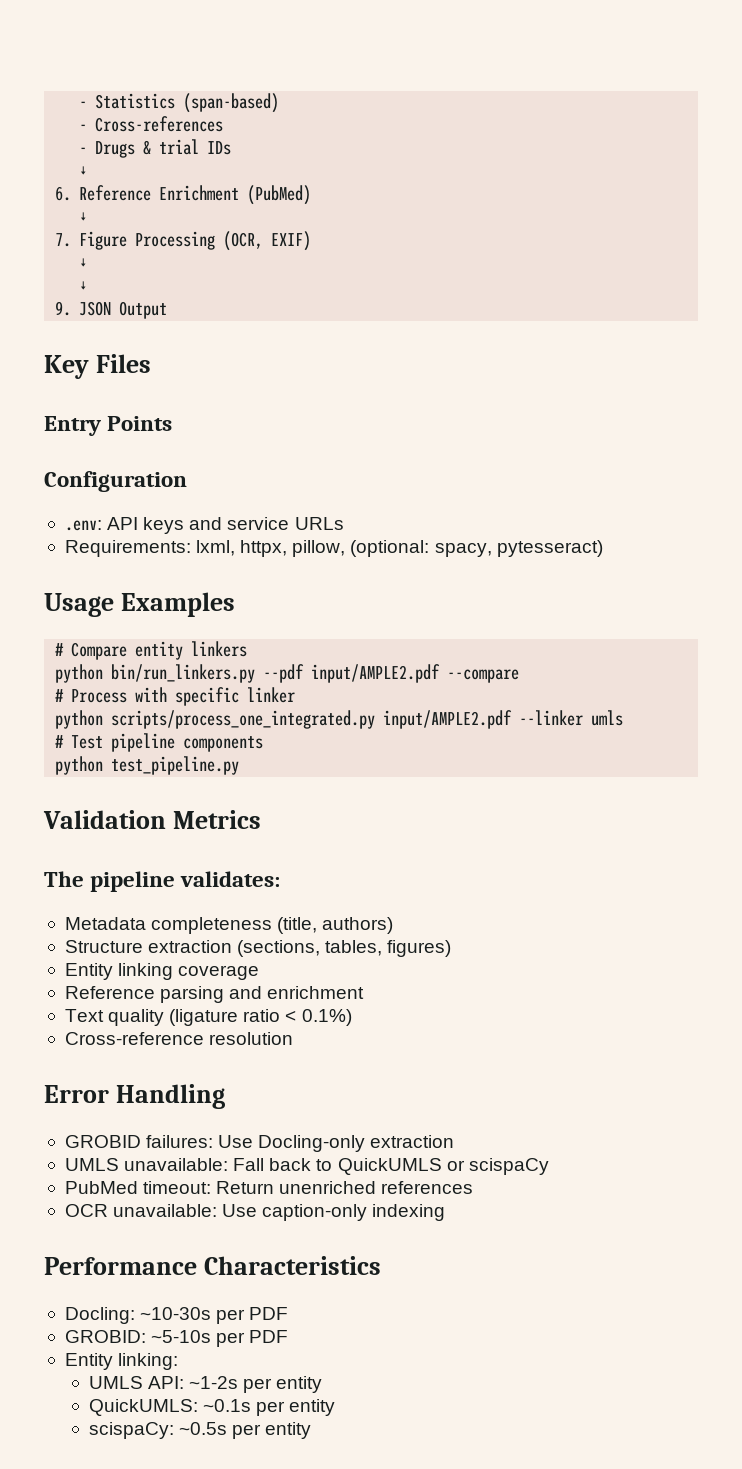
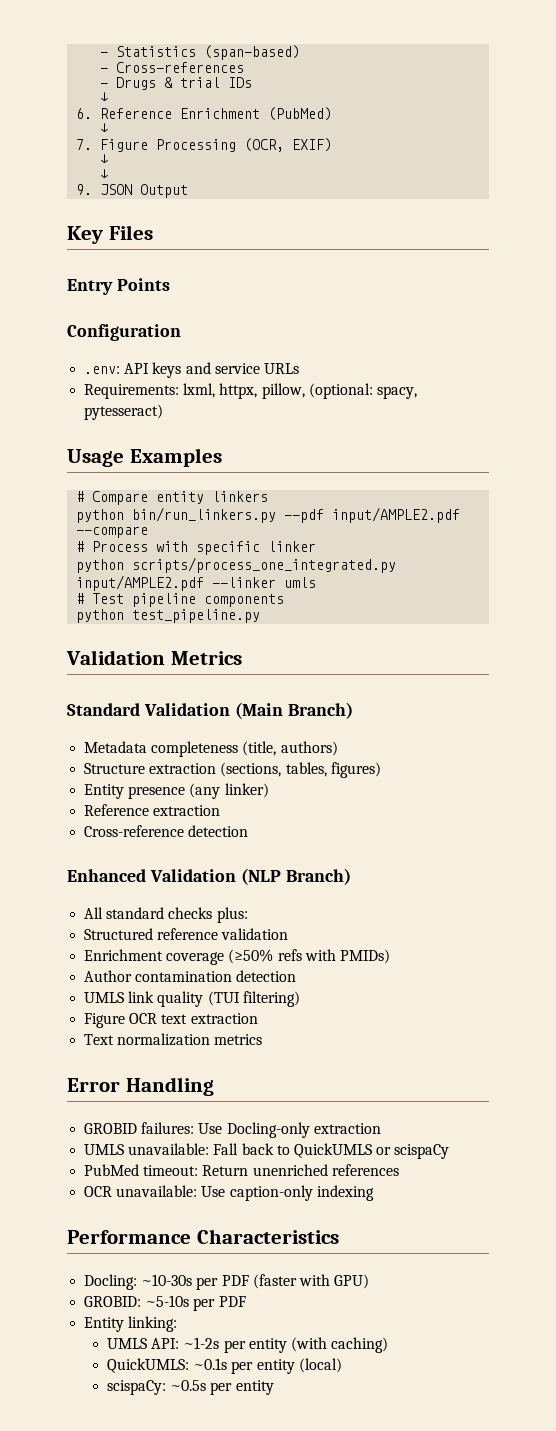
- The pipeline validates:
+ Standard Validation (Main Branch)
- Entity linking coverage
- Reference parsing and enrichment
- Text quality (ligature ratio < 0.1%)
- Cross-reference resolution
+ Entity presence (any linker)
+ Reference extraction
+ Cross-reference detection
+ Enhanced Validation (NLP Branch)
+ All standard checks plus:
+ Structured reference validation
+ Enrichment coverage (≥50% refs with PMIDs)
+ Author contamination detection
+ UMLS link quality (TUI filtering)
+ Figure OCR text extraction
+ Text normalization metrics
- Docling: ~10-30s per PDF
+ Docling: ~10-30s per PDF (faster with GPU)
- UMLS API: ~1-2s per entity
+ UMLS API: ~1-2s per entity (with caching)
- QuickUMLS: ~0.1s per entity
+ QuickUMLS: ~0.1s per entity (local)

